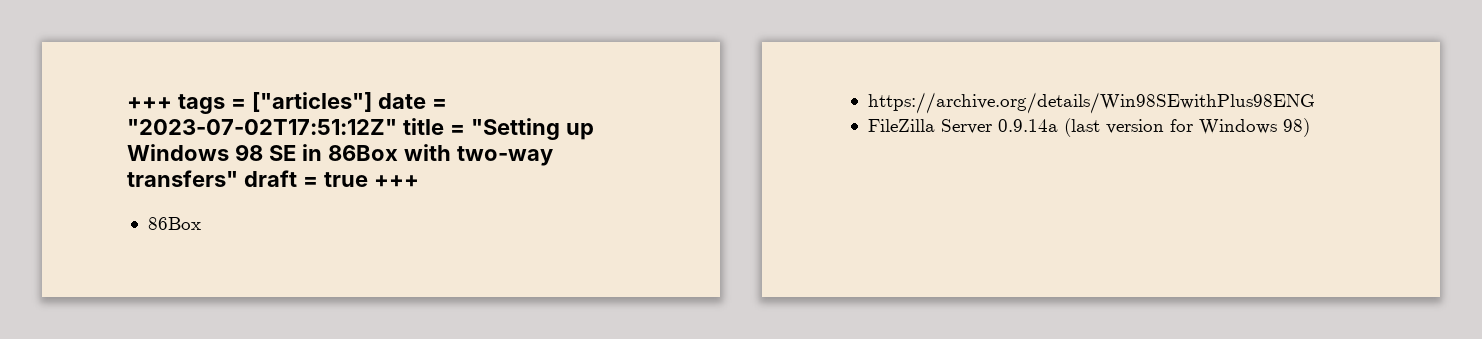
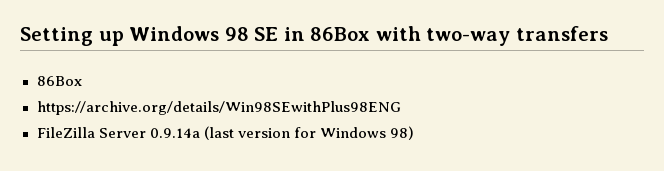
- +++ tags = ["articles"] date = "2023-07-02T17:51:12Z" title = "Setting up Windows 98 SE in 86Box with two-way transfers" draft = true +++
+ Setting up Windows 98 SE in 86Box with two-way transfers

